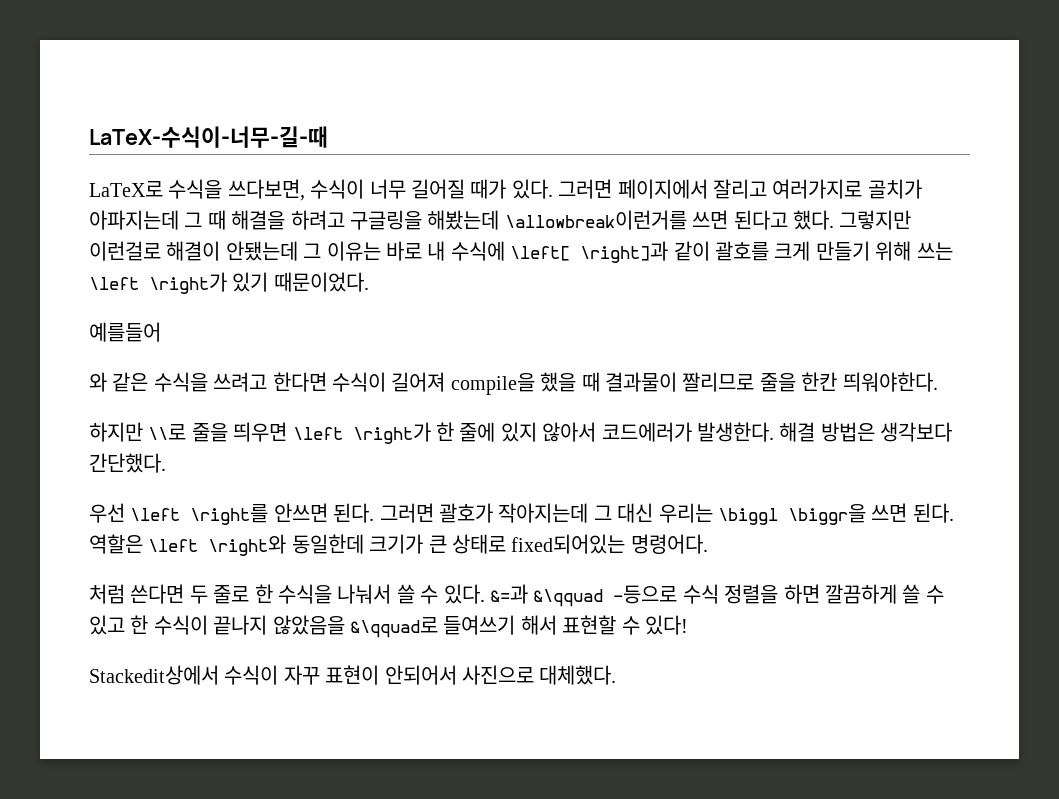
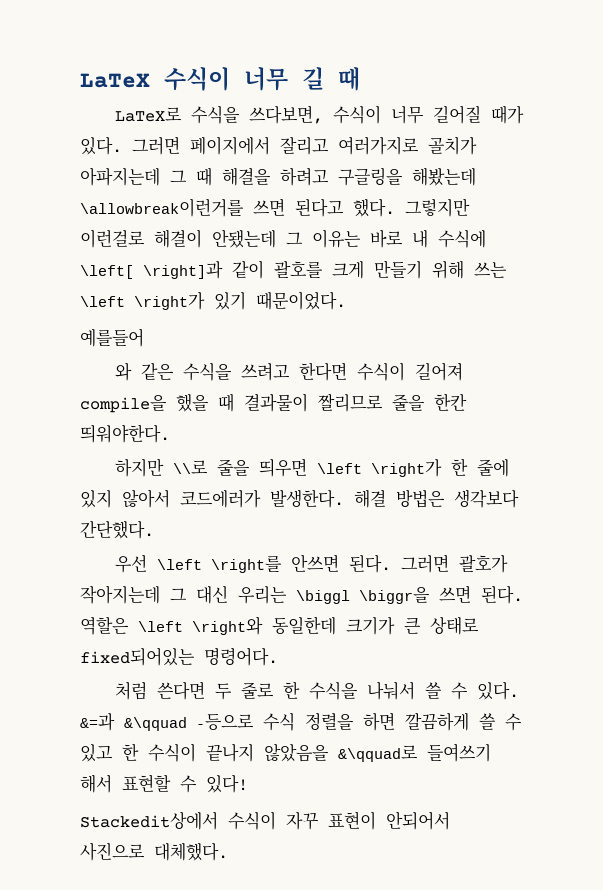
- LaTeX-수식이-너무-길-때
+ LaTeX 수식이 너무 길 때

